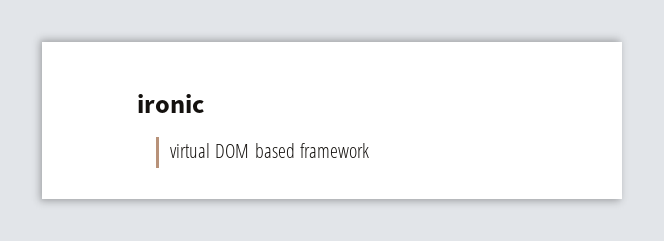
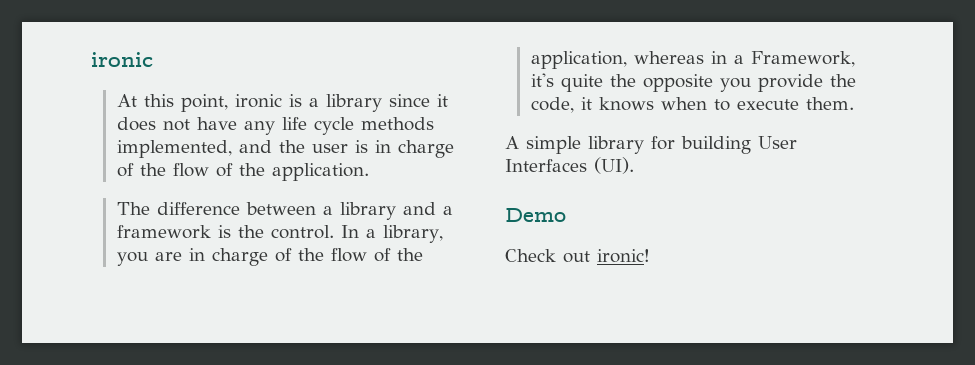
- virtual DOM based framework
+ At this point, ironic is a library since it does not have any life cycle methods implemented, and the user is in charge of the flow of the application.
+ The difference between a library and a framework is the control. In a library, you are in charge of the flow of the application, whereas in a Framework, it's quite the opposite you provide the code, it knows when to execute them.
+ A simple library for building User Interfaces (UI).
+ Demo
+ Check out ironic!

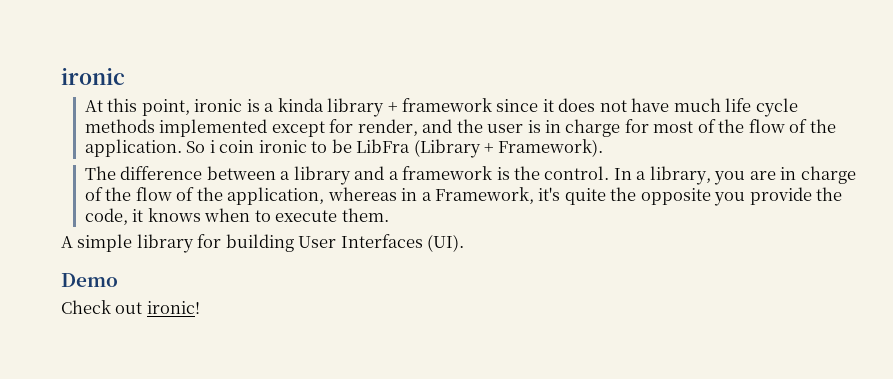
- At this point, ironic is a library since it does not have any life cycle methods implemented, and the user is in charge of the flow of the application.
+ At this point, ironic is a kinda library + framework since it does not have much life cycle methods implemented except for render, and the user is in charge for most of the flow of the application. So i coin ironic to be LibFra (Library + Framework).

